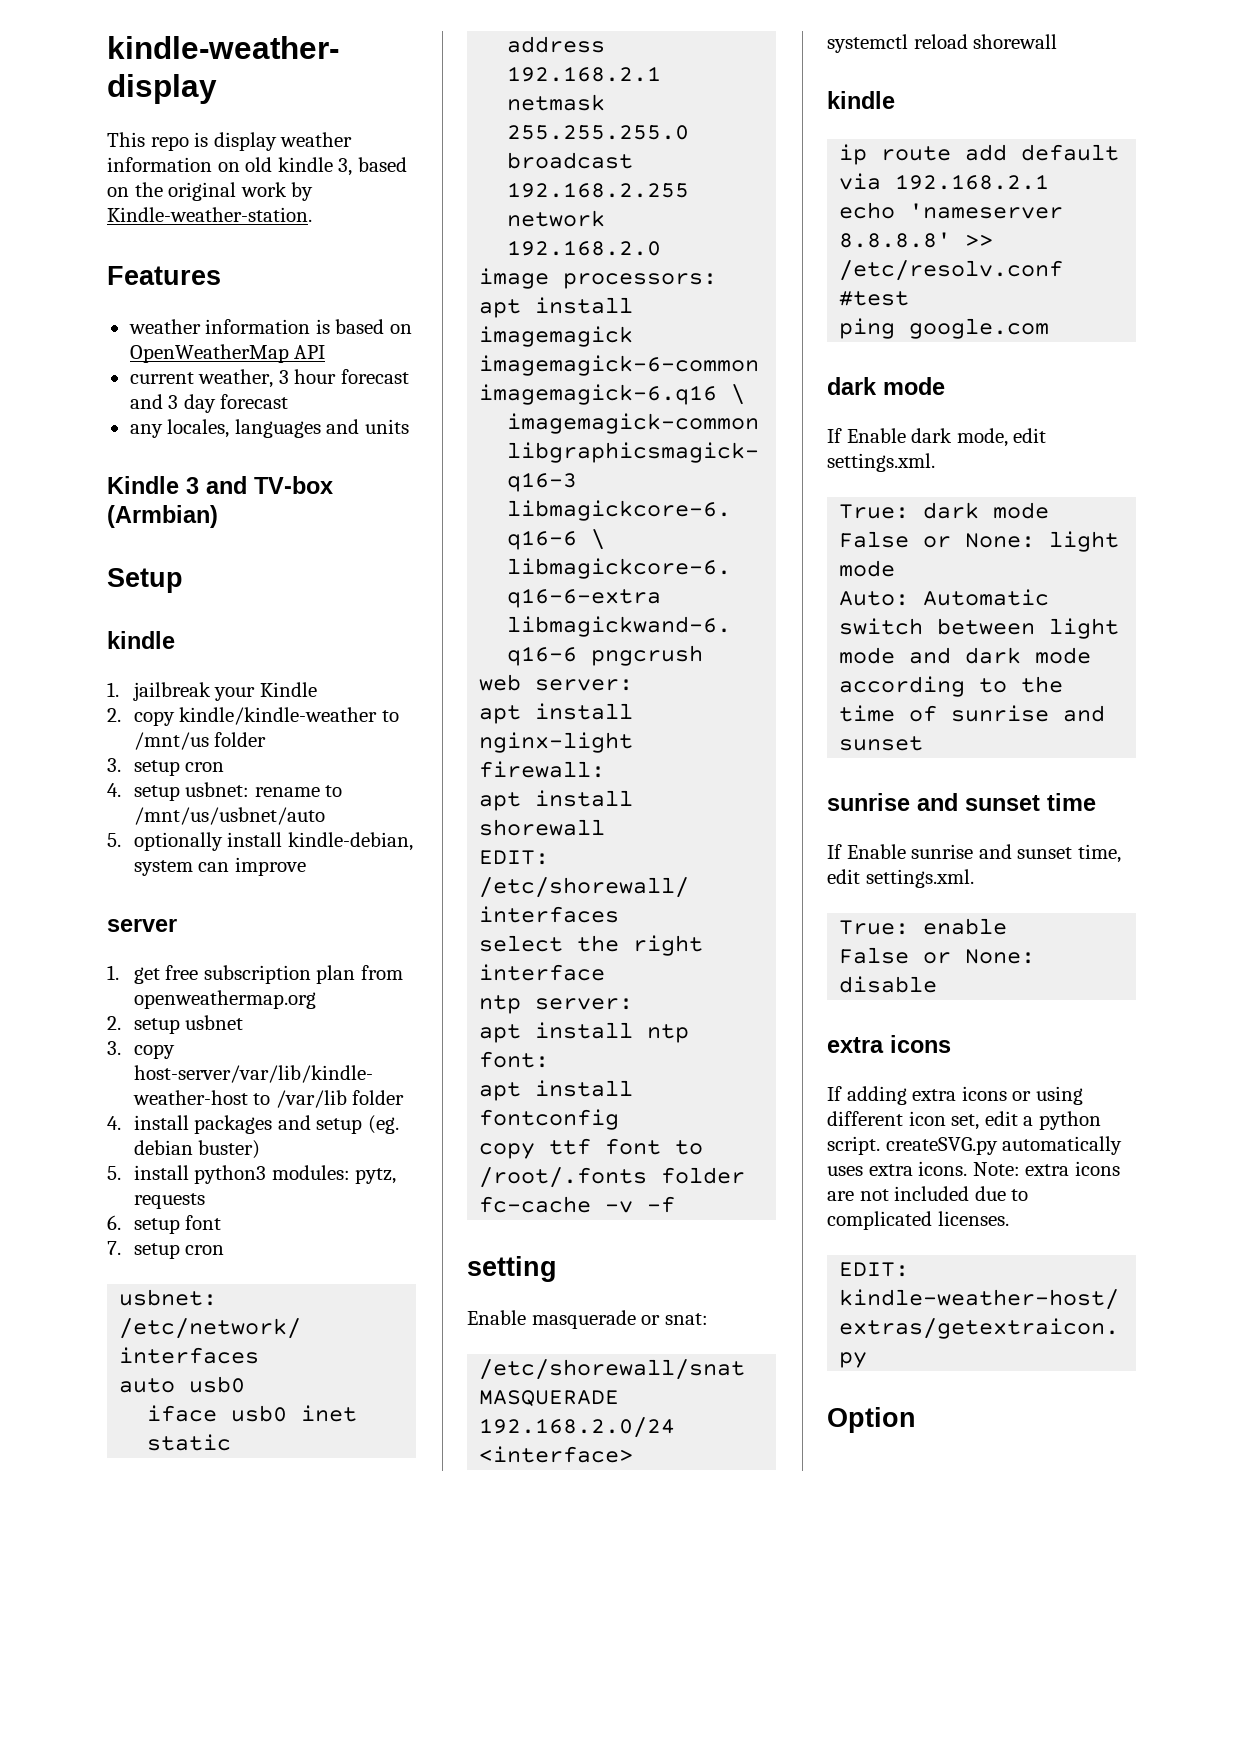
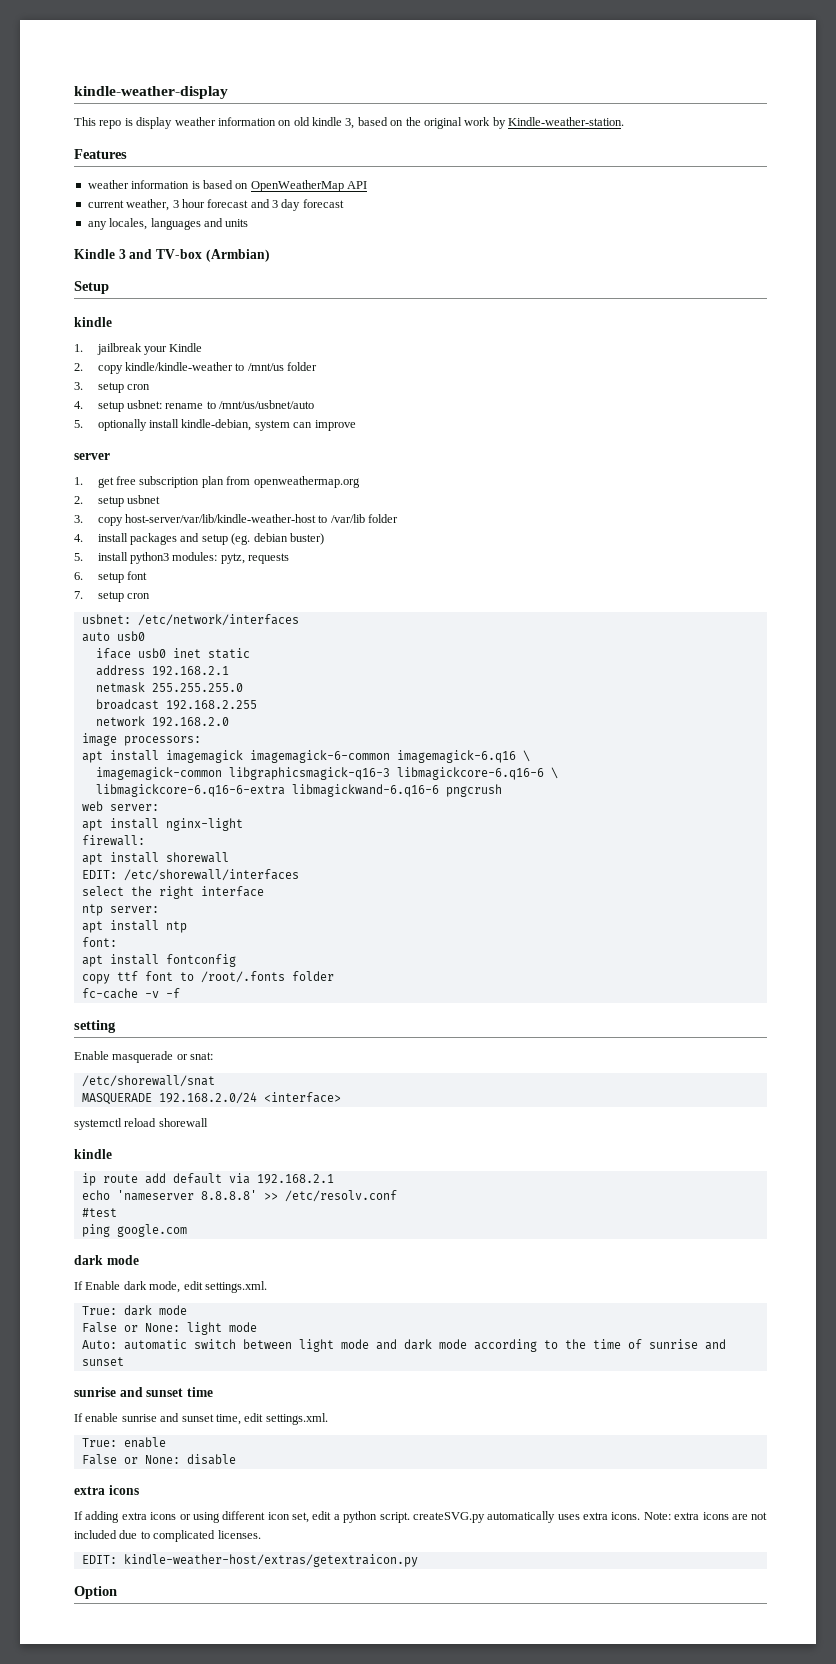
- Auto: Automatic switch between light mode and dark mode according to the time of sunrise and sunset
+ Auto: automatic switch between light mode and dark mode according to the time of sunrise and sunset
- If Enable sunrise and sunset time, edit settings.xml.
+ If enable sunrise and sunset time, edit settings.xml.

